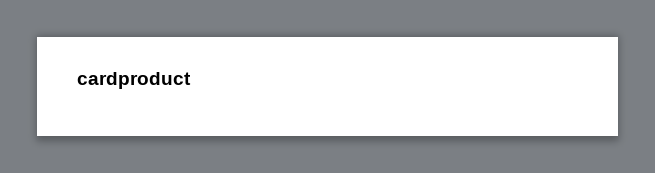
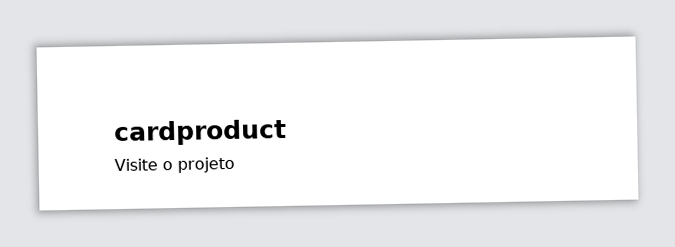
+ Visite o projeto

